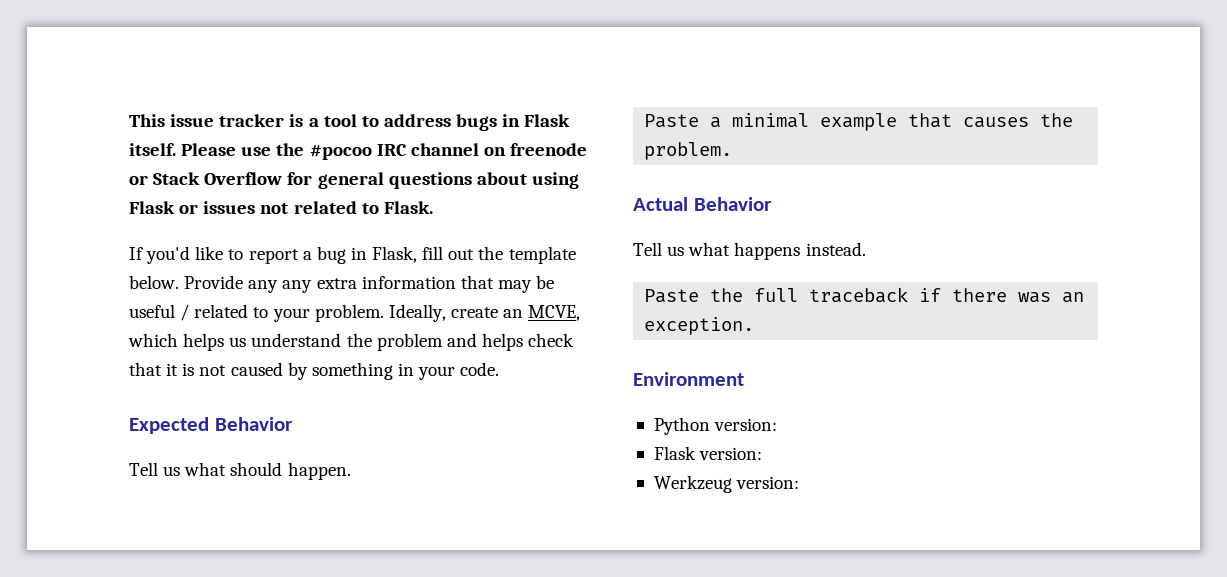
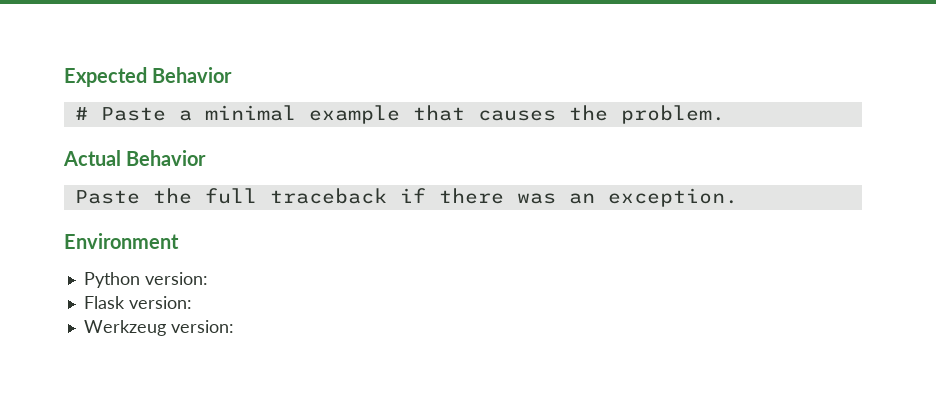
- This issue tracker is a tool to address bugs in Flask itself. Please use the #pocoo IRC channel on freenode or Stack Overflow for general questions about using Flask or issues not related to Flask.
- If you'd like to report a bug in Flask, fill out the template below. Provide any any extra information that may be useful / related to your problem. Ideally, create an MCVE, which helps us understand the problem and helps check that it is not caused by something in your code.
  Expected Behavior
- Tell us what should happen.
- Paste a minimal example that causes the problem.
+ # Paste a minimal example that causes the problem.
- Tell us what happens instead.

